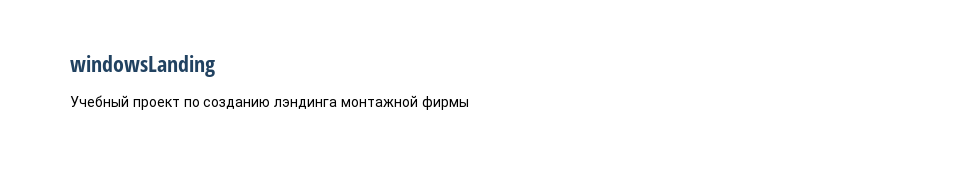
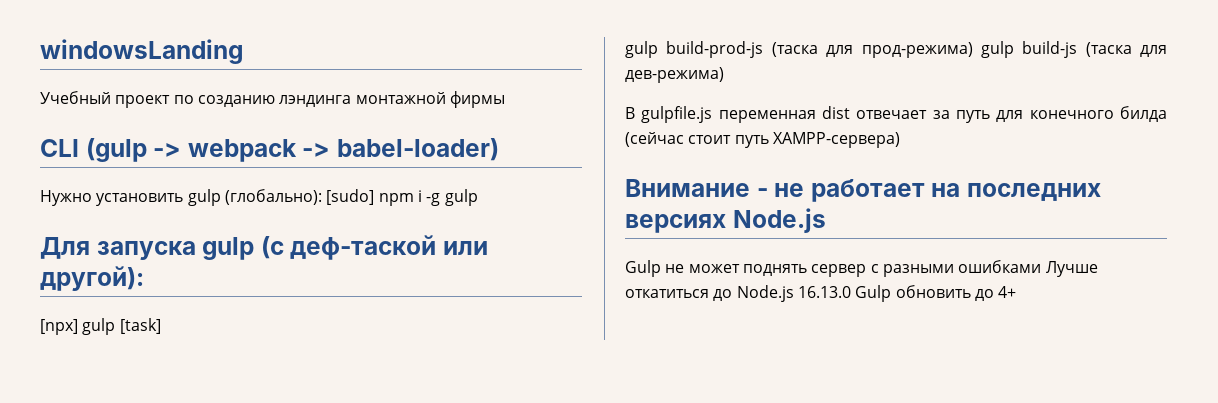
+ CLI (gulp -> webpack -> babel-loader)
+ Нужно установить gulp (глобально): [sudo] npm i -g gulp
+ Для запуска gulp (с деф-таской или другой):
+ [npx] gulp [task]
+ gulp build-prod-js (таска для прод-режима) gulp build-js (таска для дев-режима)
+ В gulpfile.js переменная dist отвечает за путь для конечного билда (сейчас стоит путь XAMPP-сервера)
+ Внимание - не работает на последних версиях Node.js
+ Gulp не может поднять сервер с разными ошибками Лучше откатиться до Node.js 16.13.0 Gulp обновить до 4+

